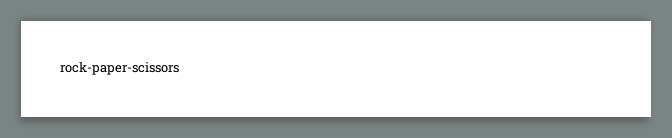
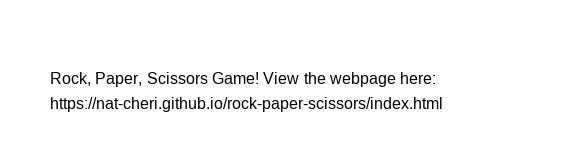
- rock-paper-scissors
+ Rock, Paper, Scissors Game! View the webpage here: https://nat-cheri.github.io/rock-paper-scissors/index.html

